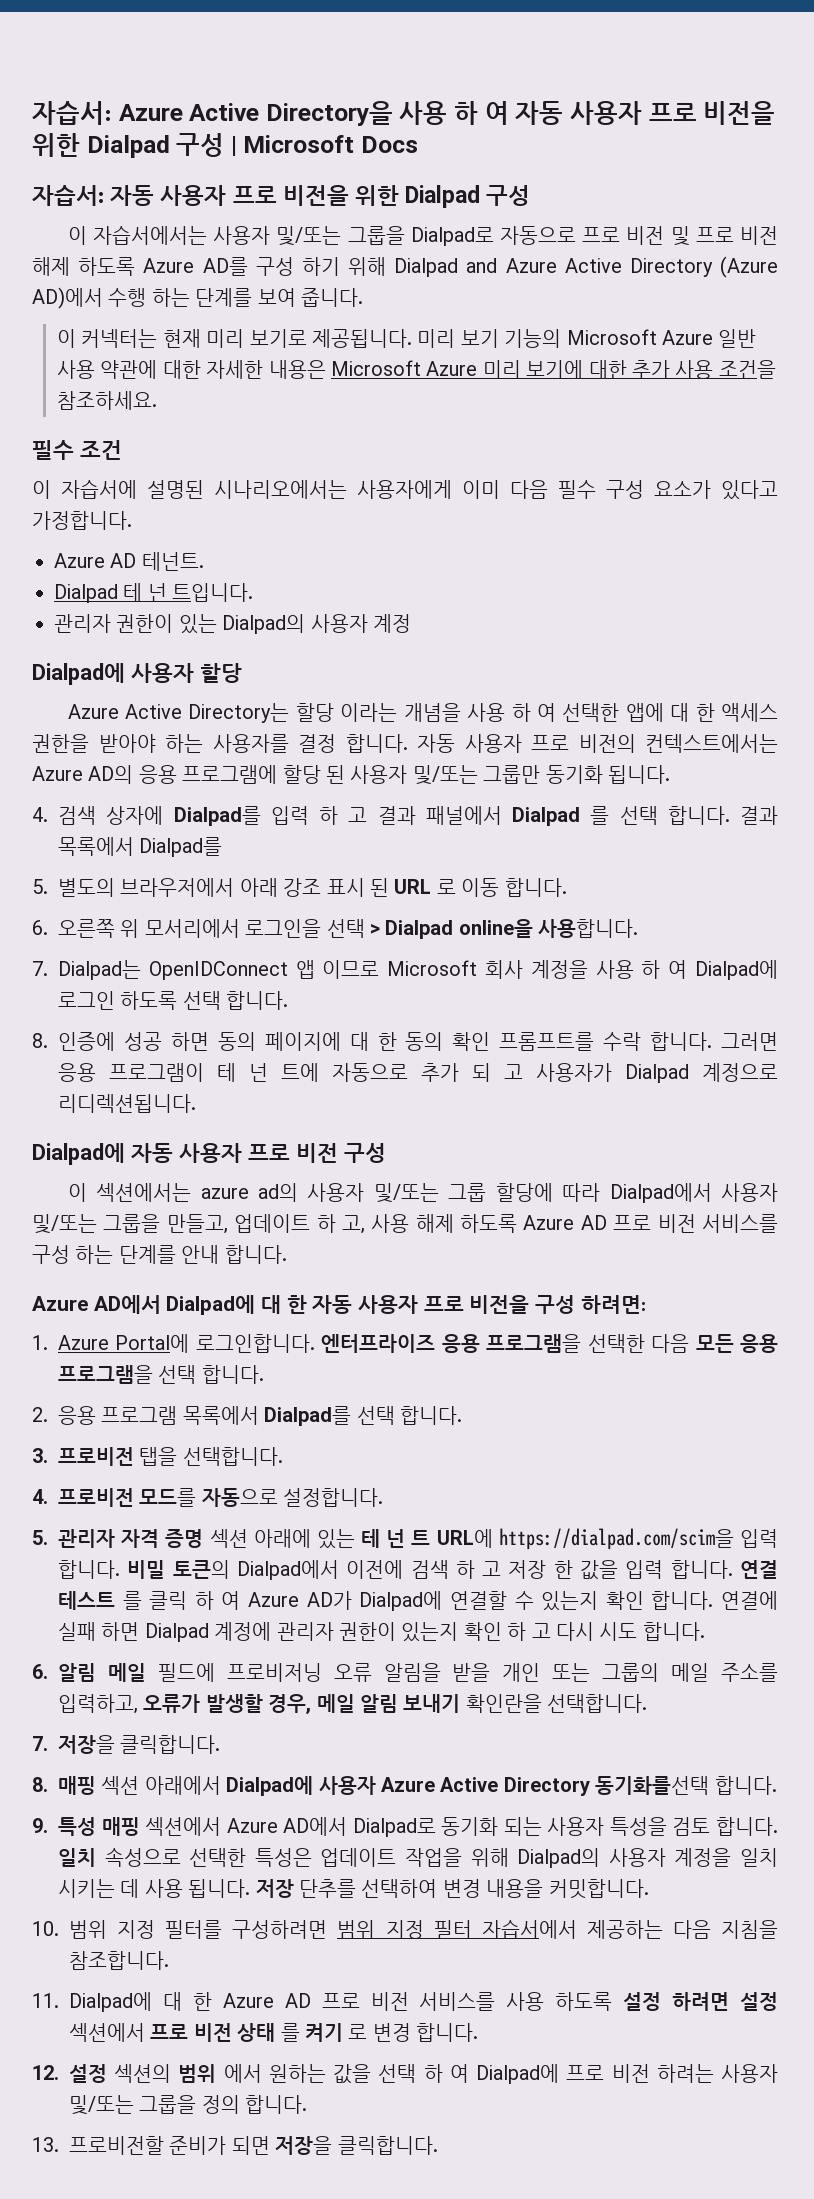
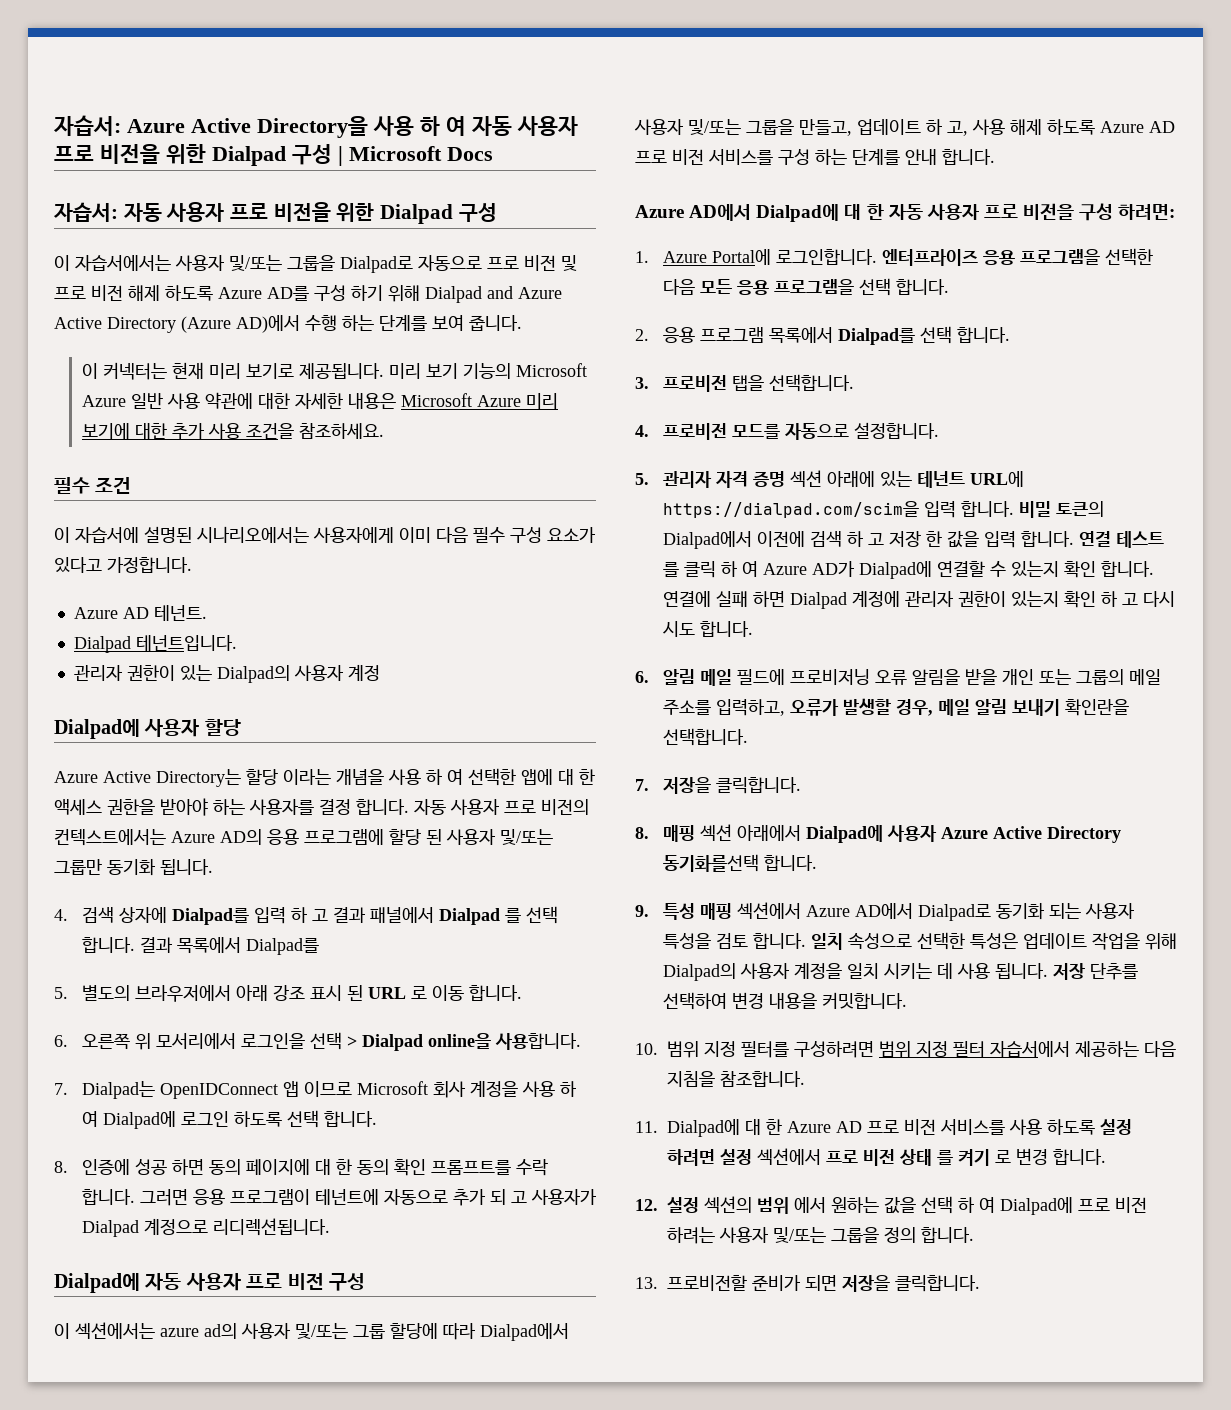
- Dialpad 테 넌 트입니다.
+ Dialpad 테넌트입니다.
- 그러면 응용 프로그램이 테 넌 트에 자동으로 추가 되 고 사용자가 Dialpad 계정으로 리디렉션됩니다.
+ 그러면 응용 프로그램이 테넌트에 자동으로 추가 되 고 사용자가 Dialpad 계정으로 리디렉션됩니다.
- 5. 관리자 자격 증명 섹션 아래에 있는 테 넌 트 URL에 https://dialpad.com/scim을 입력 합니다.
+ 5. 관리자 자격 증명 섹션 아래에 있는 테넌트 URL에 https://dialpad.com/scim을 입력 합니다.

